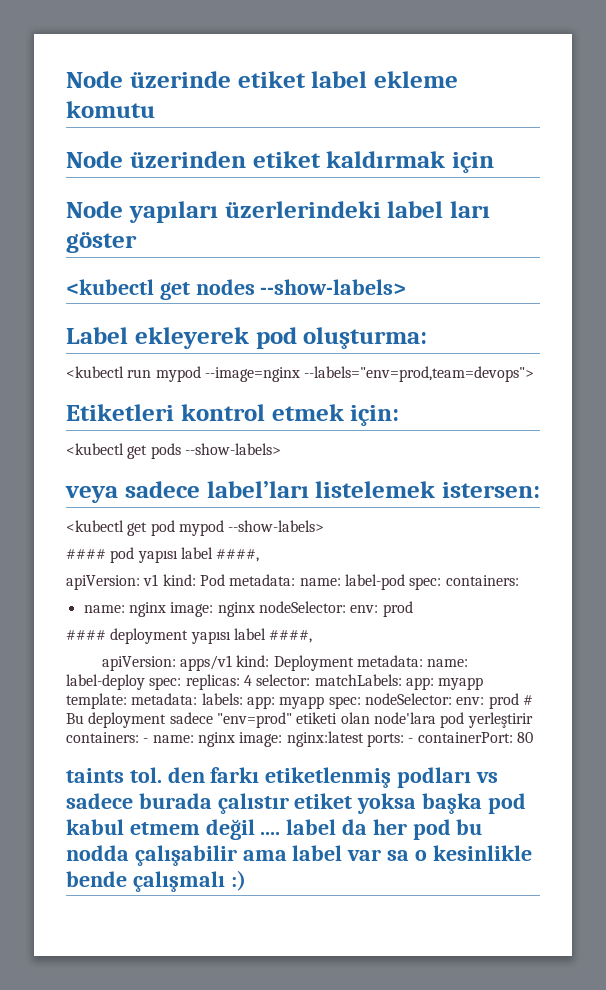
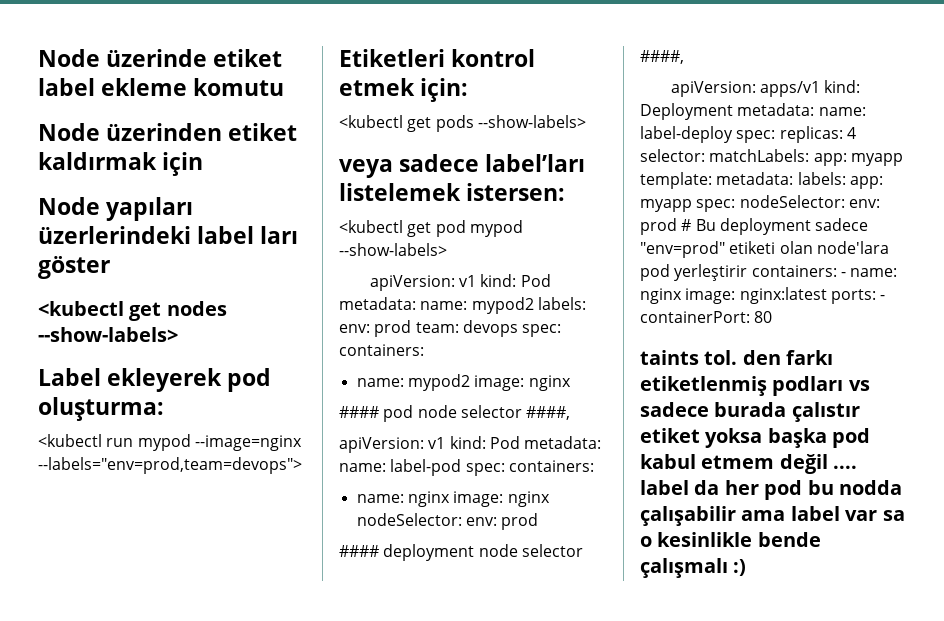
+ apiVersion: v1 kind: Pod metadata: name: mypod2 labels: env: prod team: devops spec: containers:
+ name: mypod2 image: nginx
- #### pod yapısı label ####,
+ #### pod node selector ####,
- #### deployment yapısı label ####,
+ #### deployment node selector ####,

